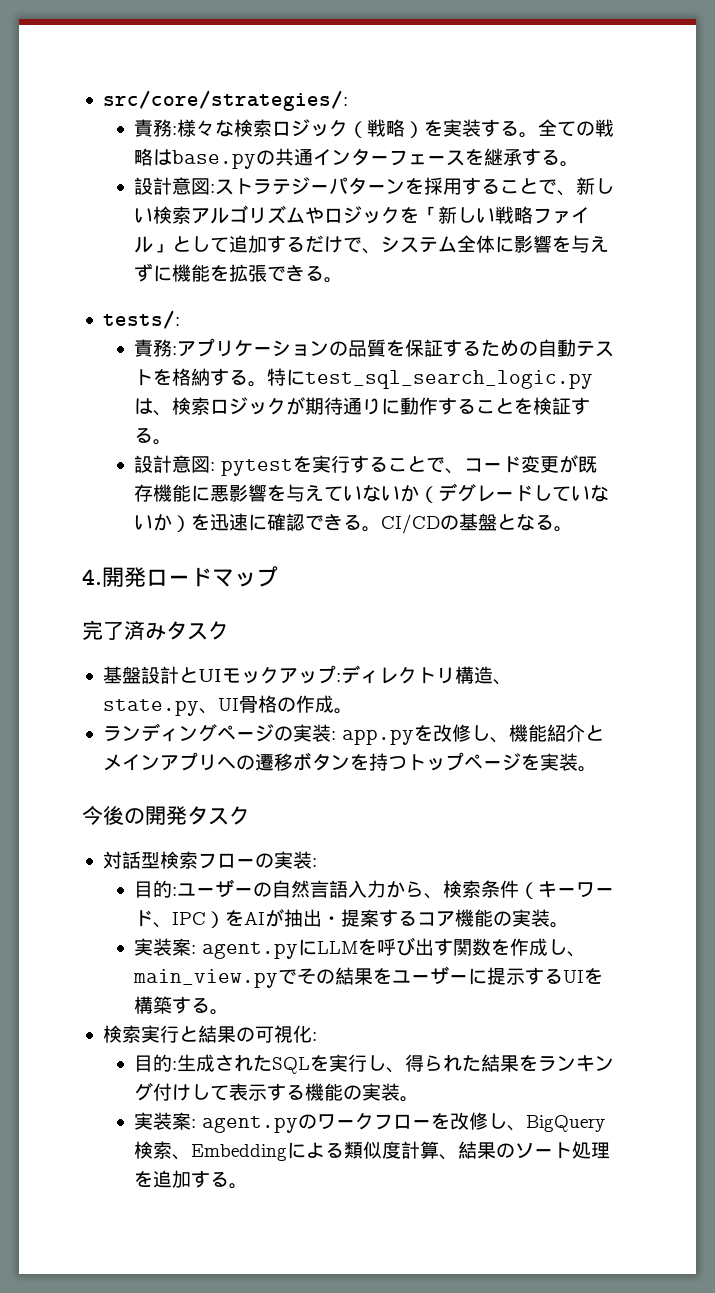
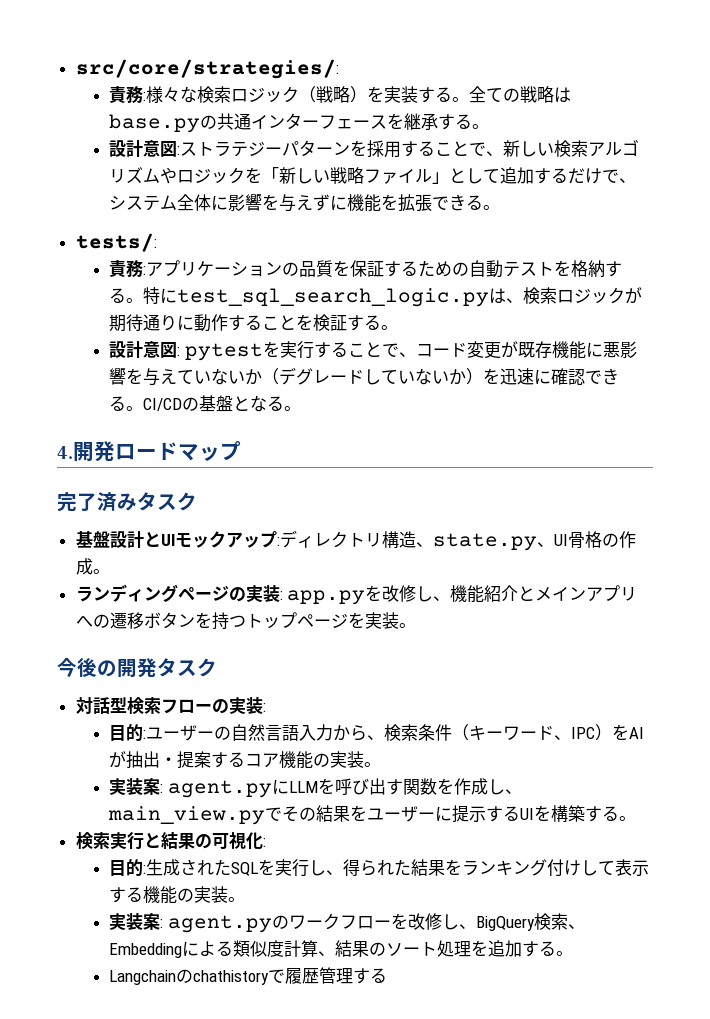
+ Langchainのchathistoryで履歴管理する

